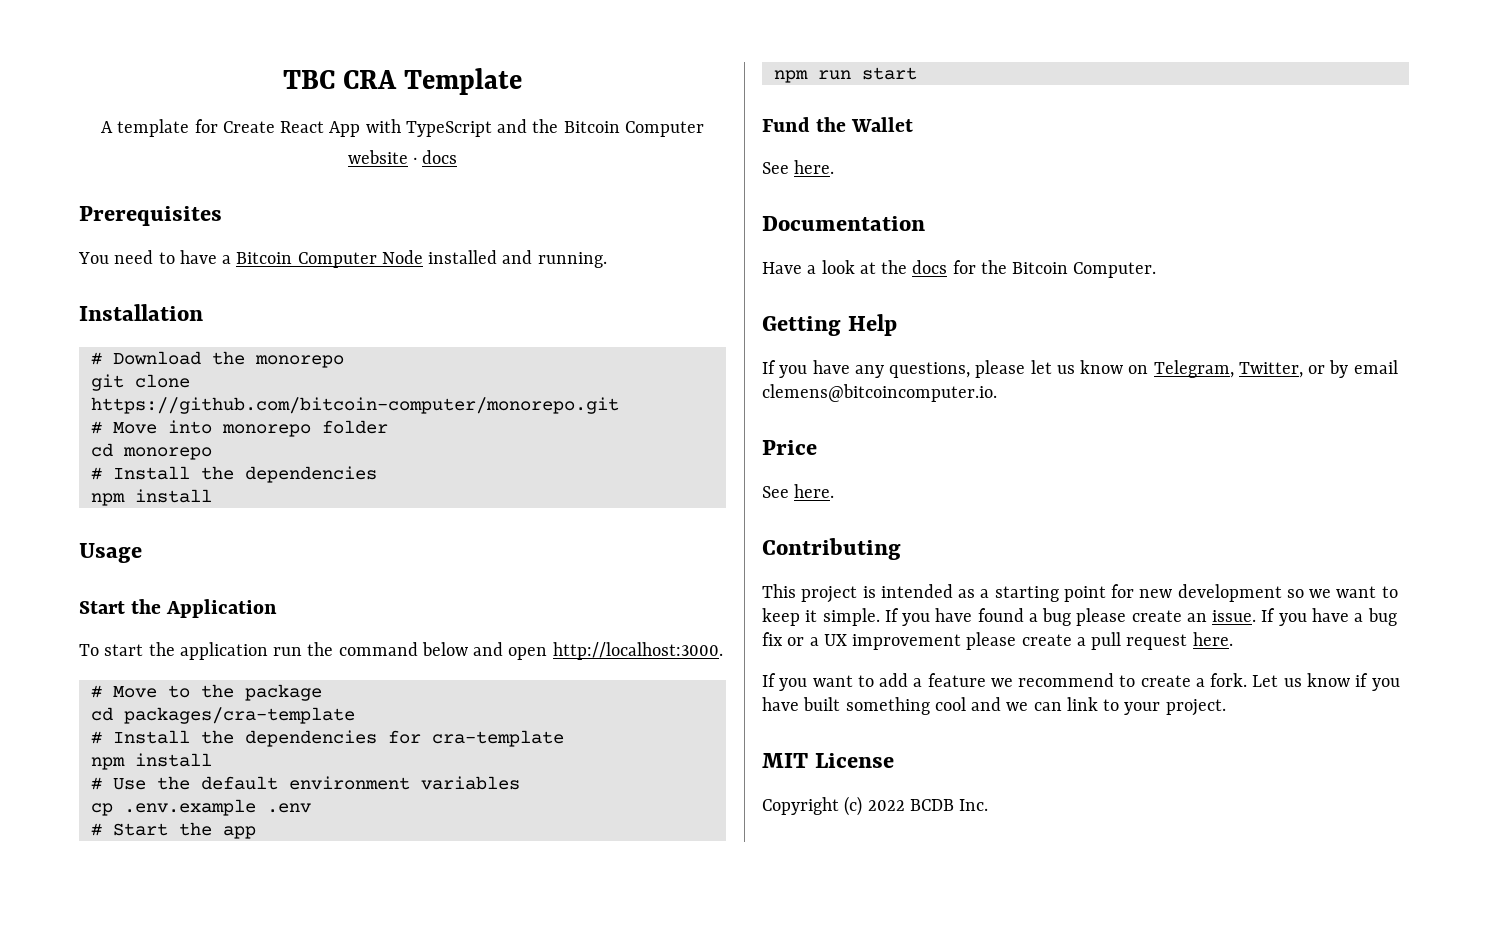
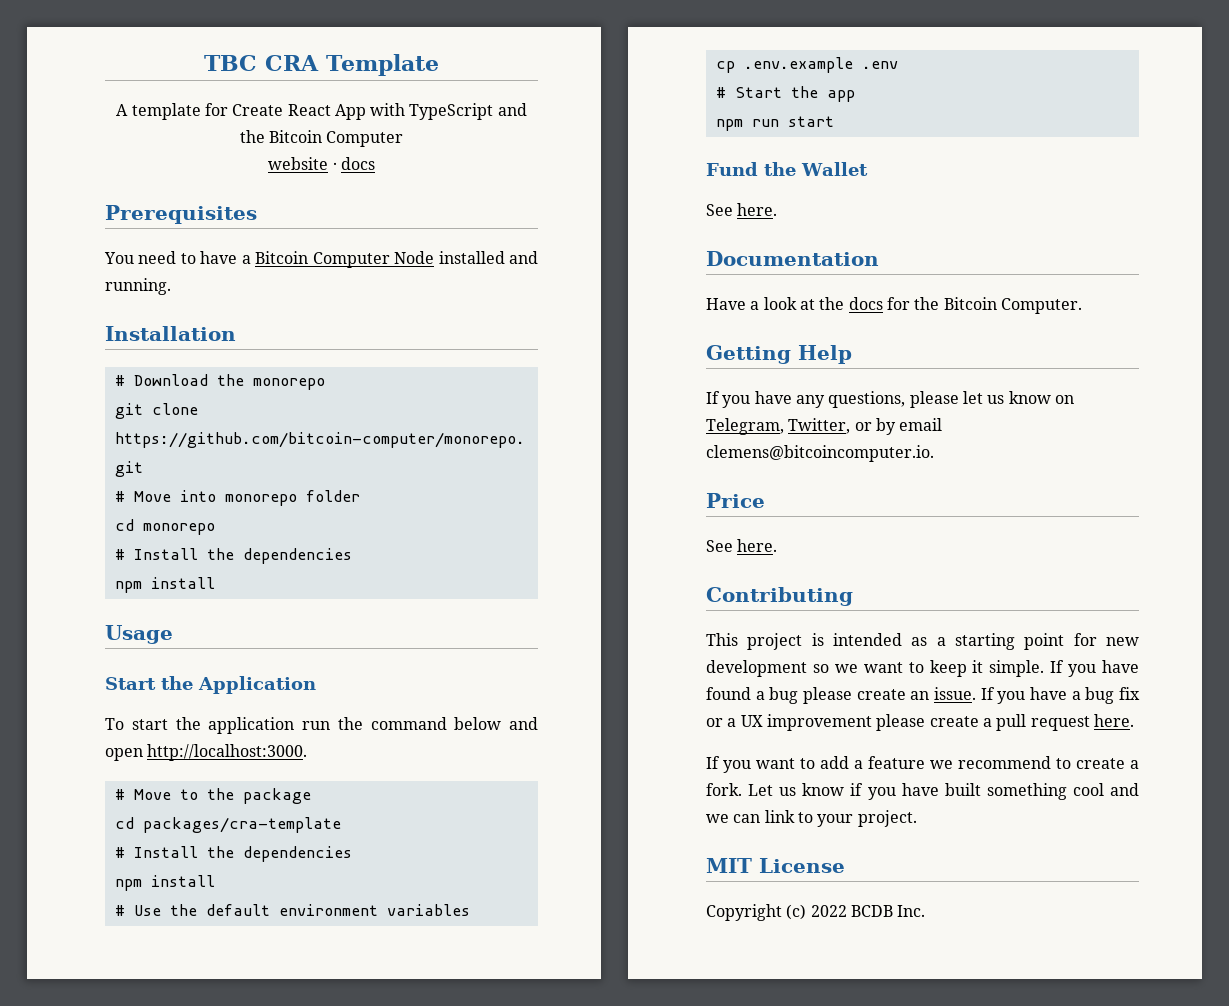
  cd packages/cra-template
- # Install the dependencies for cra-template
+ # Install the dependencies

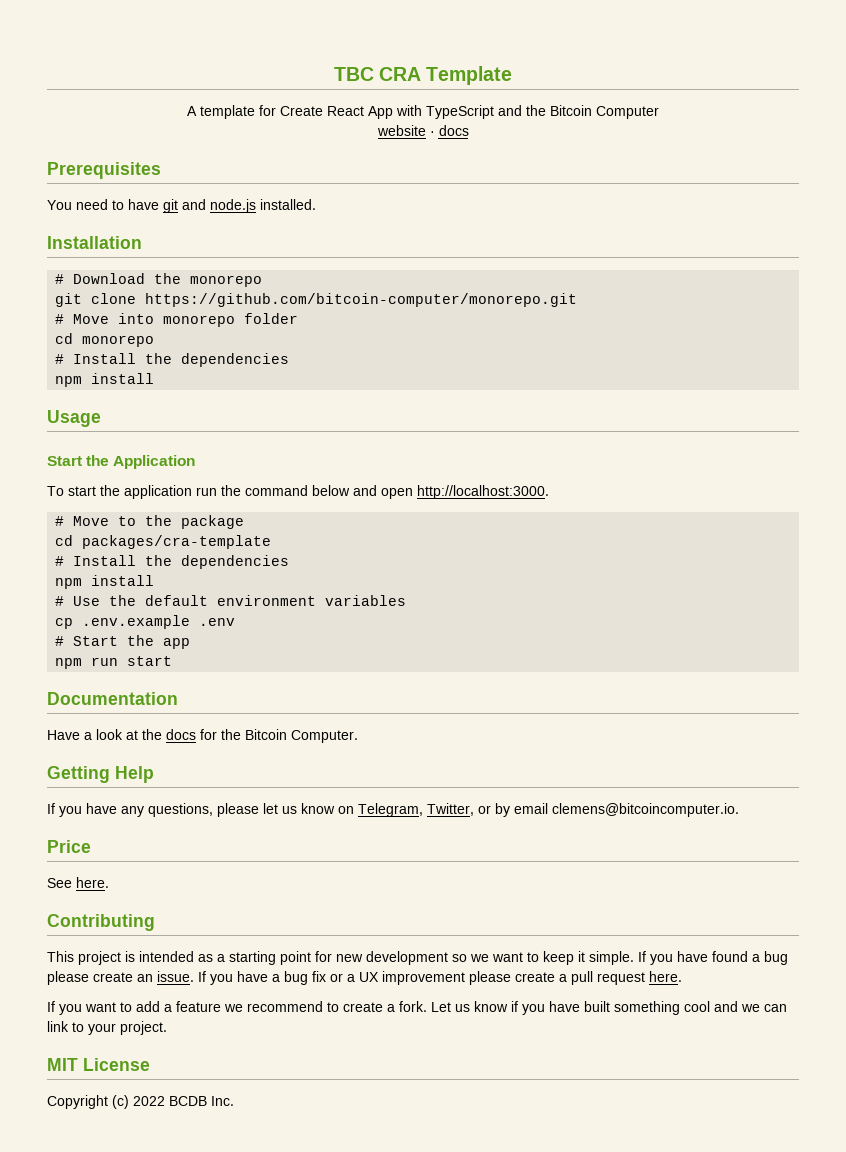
- You need to have a Bitcoin Computer Node installed and running.
+ You need to have git and node.js installed.
- Fund the Wallet
- See here.

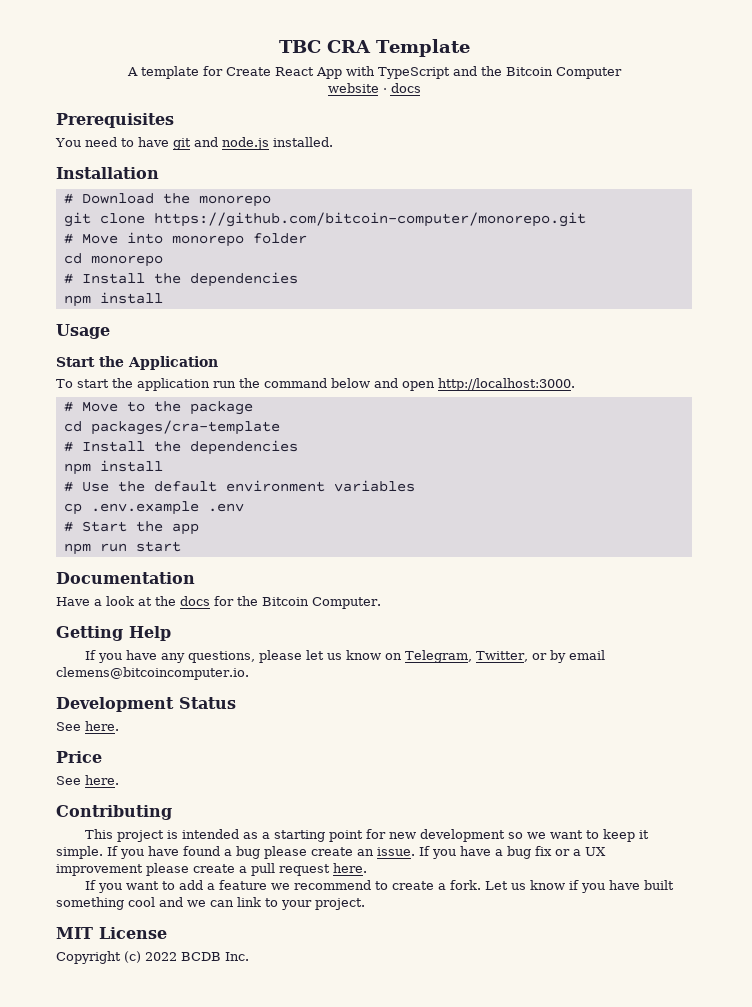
+ Development Status
+ See here.

